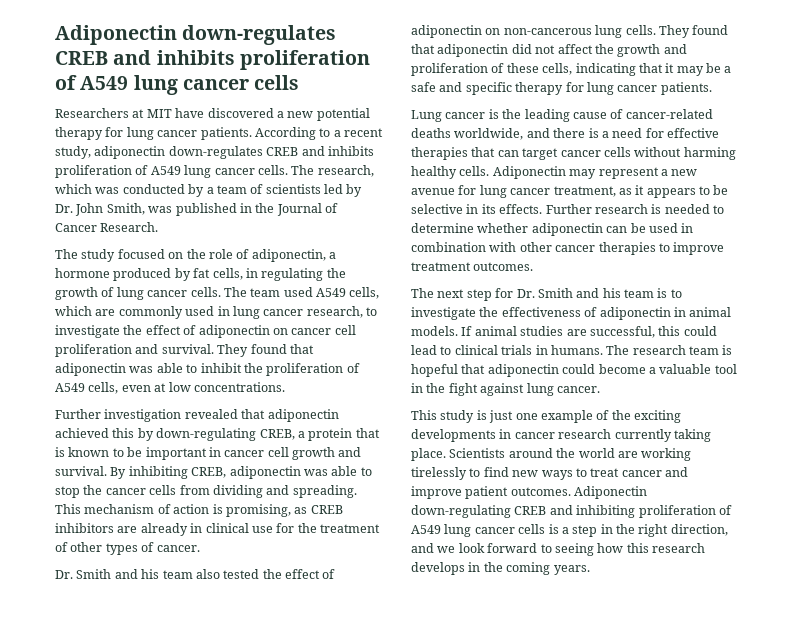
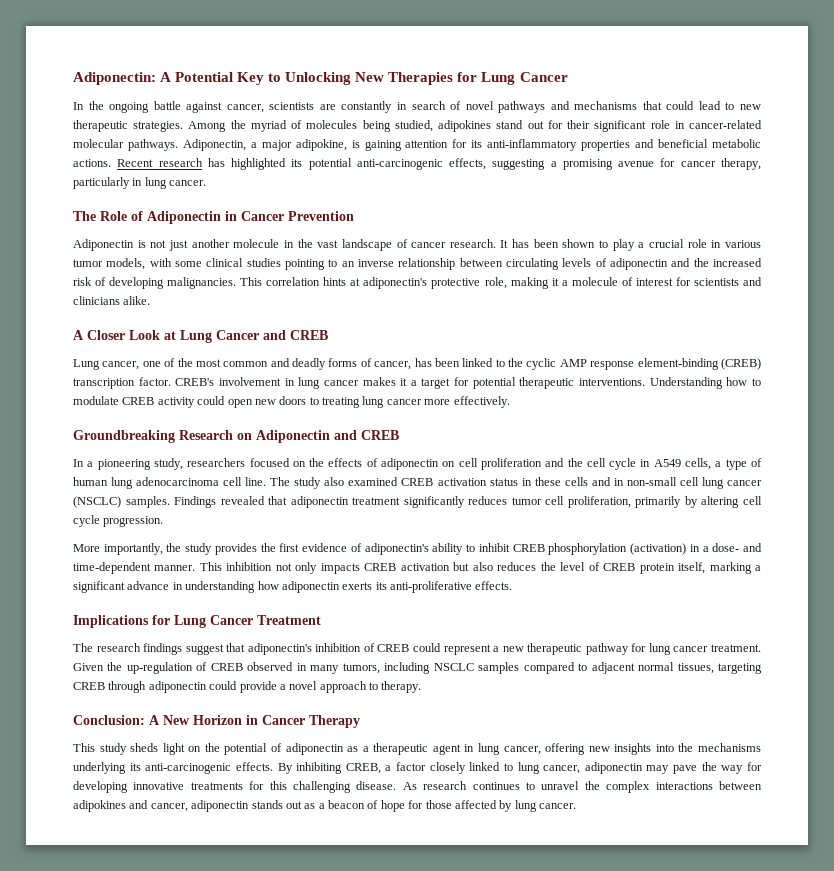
- Adiponectin down-regulates CREB and inhibits proliferation of A549 lung cancer cells
- Researchers at MIT have discovered a new potential therapy for lung cancer patients. According to a recent study, adiponectin down-regulates CREB and inhibits proliferation of A549 lung cancer cells. The research, which was conducted by a team of scientists led by Dr. John Smith, was published in the Journal of Cancer Research.
- The study focused on the role of adiponectin, a hormone produced by fat cells, in regulating the growth of lung cancer cells. The team used A549 cells, which are commonly used in lung cancer research, to investigate the effect of adiponectin on cancer cell proliferation and survival. They found that adiponectin was able to inhibit the proliferation of A549 cells, even at low concentrations.
- Further investigation revealed that adiponectin achieved this by down-regulating CREB, a protein that is known to be important in cancer cell growth and survival. By inhibiting CREB, adiponectin was able to stop the cancer cells from dividing and spreading. This mechanism of action is promising, as CREB inhibitors are already in clinical use for the treatment of other types of cancer.
- Dr. Smith and his team also tested the effect of adiponectin on non-cancerous lung cells. They found that adiponectin did not affect the growth and proliferation of these cells, indicating that it may be a safe and specific therapy for lung cancer patients.
- Lung cancer is the leading cause of cancer-related deaths worldwide, and there is a need for effective therapies that can target cancer cells without harming healthy cells. Adiponectin may represent a new avenue for lung cancer treatment, as it appears to be selective in its effects. Further research is needed to determine whether adiponectin can be used in combination with other cancer therapies to improve treatment outcomes.
- The next step for Dr. Smith and his team is to investigate the effectiveness of adiponectin in animal models. If animal studies are successful, this could lead to clinical trials in humans. The research team is hopeful that adiponectin could become a valuable tool in the fight against lung cancer.
- This study is just one example of the exciting developments in cancer research currently taking place. Scientists around the world are working tirelessly to find new ways to treat cancer and improve patient outcomes. Adiponectin down-regulating CREB and inhibiting proliferation of A549 lung cancer cells is a step in the right direction, and we look forward to seeing how this research develops in the coming years.
+ Adiponectin: A Potential Key to Unlocking New Therapies for Lung Cancer
+ In the ongoing battle against cancer, scientists are constantly in search of novel pathways and mechanisms that could lead to new therapeutic strategies. Among the myriad of molecules being studied, adipokines stand out for their significant role in cancer-related molecular pathways. Adiponectin, a major adipokine, is gaining attention for its anti-inflammatory properties and beneficial metabolic actions. Recent research has highlighted its potential anti-carcinogenic effects, suggesting a promising avenue for cancer therapy, particularly in lung cancer.
+ The Role of Adiponectin in Cancer Prevention
+ Adiponectin is not just another molecule in the vast landscape of cancer research. It has been shown to play a crucial role in various tumor models, with some clinical studies pointing to an inverse relationship between circulating levels of adiponectin and the increased risk of developing malignancies. This correlation hints at adiponectin's protective role, making it a molecule of interest for scientists and clinicians alike.
+ A Closer Look at Lung Cancer and CREB
+ Lung cancer, one of the most common and deadly forms of cancer, has been linked to the cyclic AMP response element-binding (CREB) transcription factor. CREB's involvement in lung cancer makes it a target for potential therapeutic interventions. Understanding how to modulate CREB activity could open new doors to treating lung cancer more effectively.
+ Groundbreaking Research on Adiponectin and CREB
+ In a pioneering study, researchers focused on the effects of adiponectin on cell proliferation and the cell cycle in A549 cells, a type of human lung adenocarcinoma cell line. The study also examined CREB activation status in these cells and in non-small cell lung cancer (NSCLC) samples. Findings revealed that adiponectin treatment significantly reduces tumor cell proliferation, primarily by altering cell cycle progression.
+ More importantly, the study provides the first evidence of adiponectin's ability to inhibit CREB phosphorylation (activation) in a dose- and time-dependent manner. This inhibition not only impacts CREB activation but also reduces the level of CREB protein itself, marking a significant advance in understanding how adiponectin exerts its anti-proliferative effects.
+ Implications for Lung Cancer Treatment
+ The research findings suggest that adiponectin's inhibition of CREB could represent a new therapeutic pathway for lung cancer treatment. Given the up-regulation of CREB observed in many tumors, including NSCLC samples compared to adjacent normal tissues, targeting CREB through adiponectin could provide a novel approach to therapy.
+ Conclusion: A New Horizon in Cancer Therapy
+ This study sheds light on the potential of adiponectin as a therapeutic agent in lung cancer, offering new insights into the mechanisms underlying its anti-carcinogenic effects. By inhibiting CREB, a factor closely linked to lung cancer, adiponectin may pave the way for developing innovative treatments for this challenging disease. As research continues to unravel the complex interactions between adipokines and cancer, adiponectin stands out as a beacon of hope for those affected by lung cancer.

